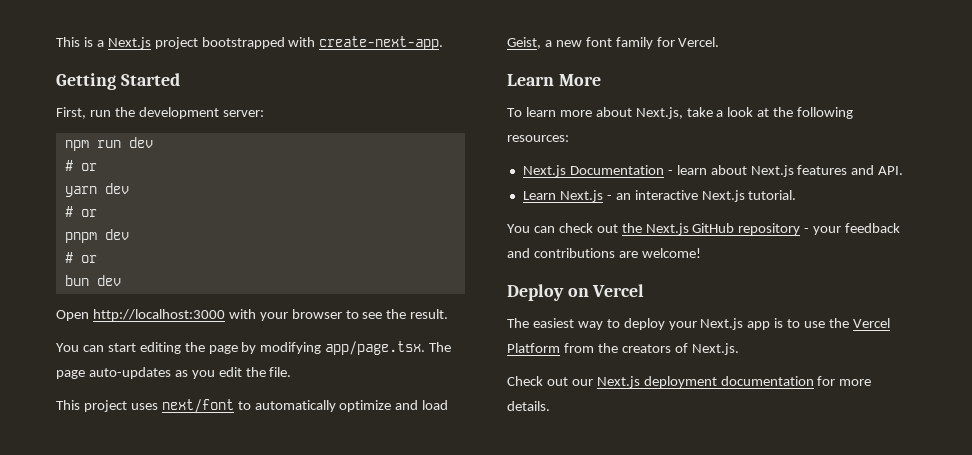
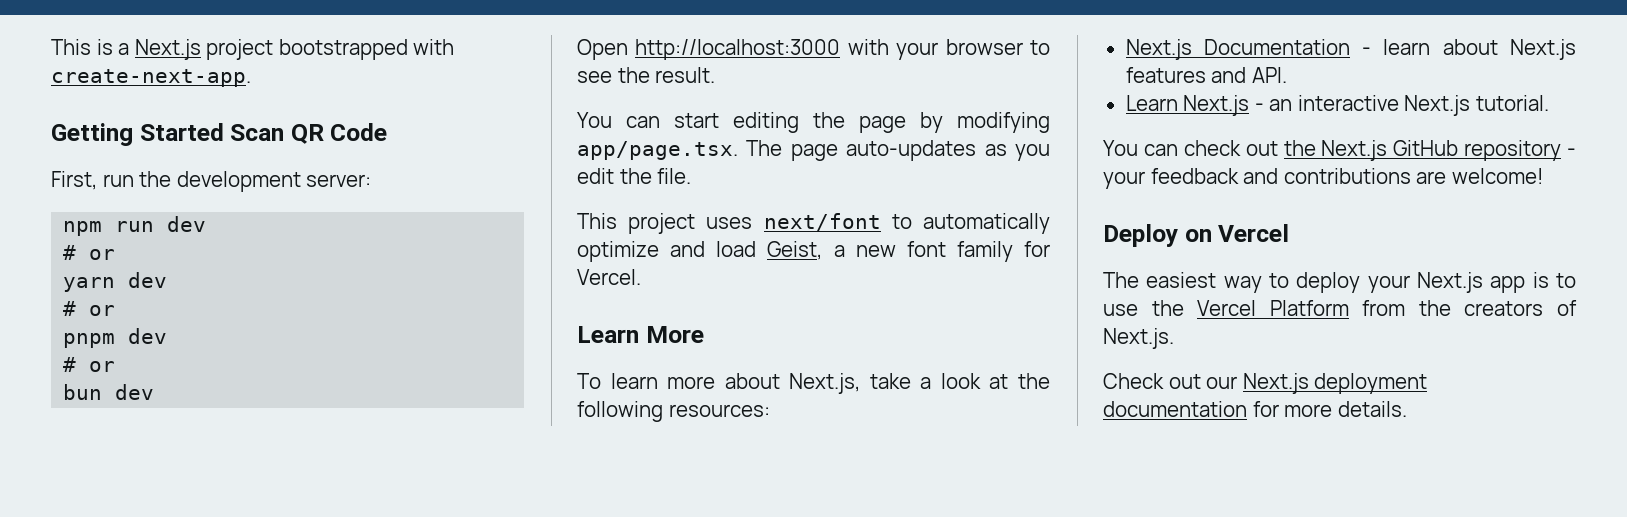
- Getting Started
+ Getting Started Scan QR Code

